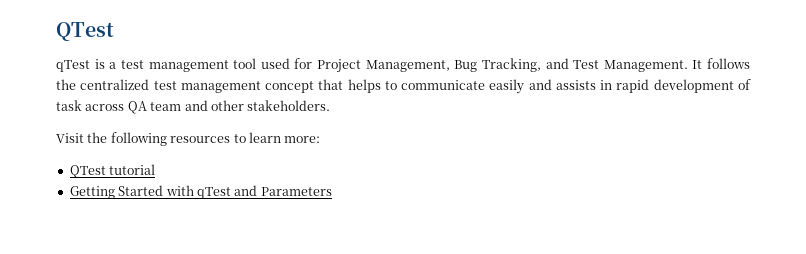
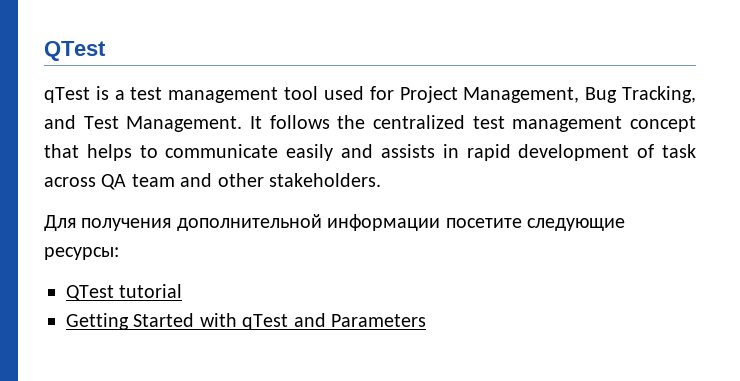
- Visit the following resources to learn more:
+ Для получения дополнительной информации посетите следующие ресурсы:

